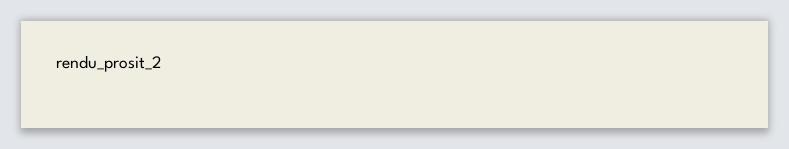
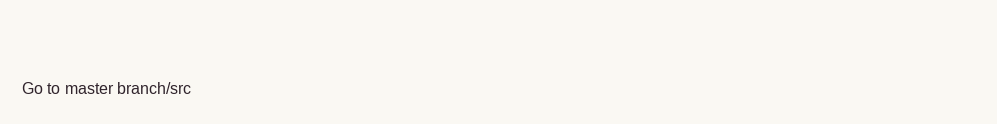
- rendu_prosit_2
+ Go to master branch/src

